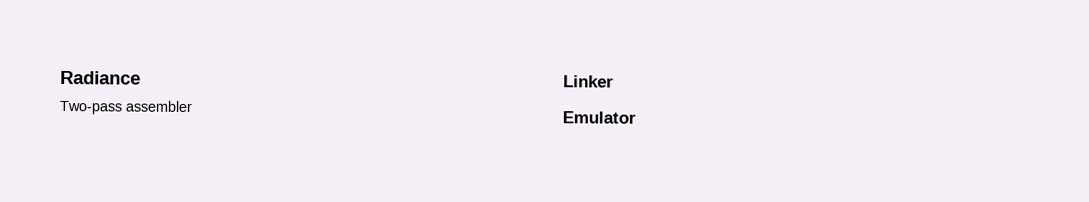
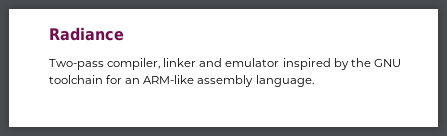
- Two-pass assembler
- Linker
- Emulator
+ Two-pass compiler, linker and emulator inspired by the GNU toolchain for an ARM-like assembly language.

